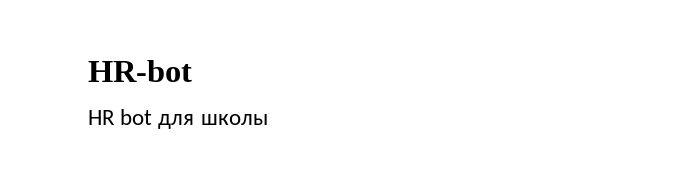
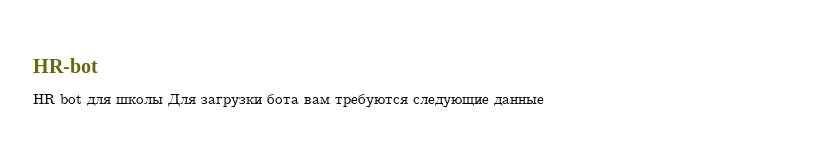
- HR bot для школы
+ HR bot для школы Для загрузки бота вам требуются следующие данные

